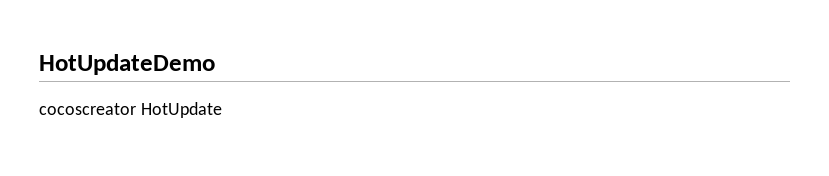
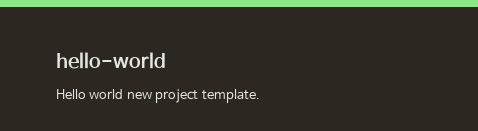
- HotUpdateDemo
- cocoscreator HotUpdate
+ hello-world
+ Hello world new project template.

